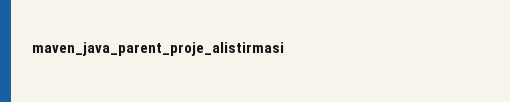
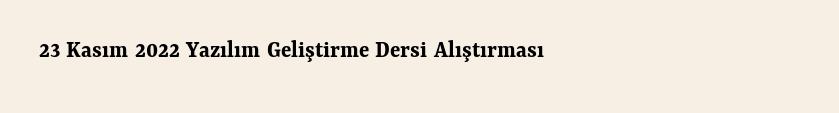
- maven_java_parent_proje_alistirmasi
+ 23 Kasım 2022 Yazılım Geliştirme Dersi Alıştırması

